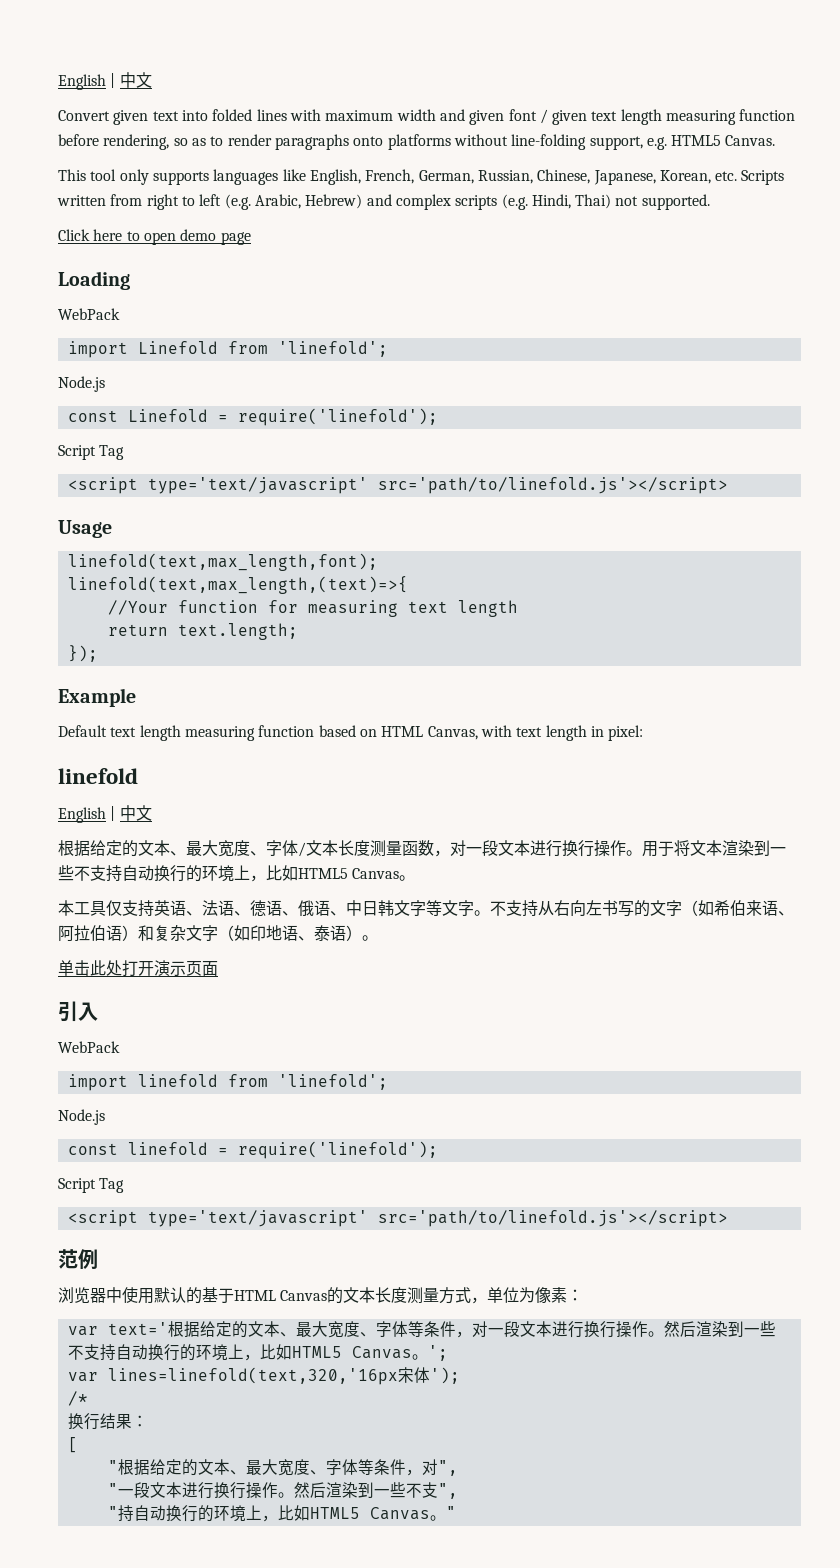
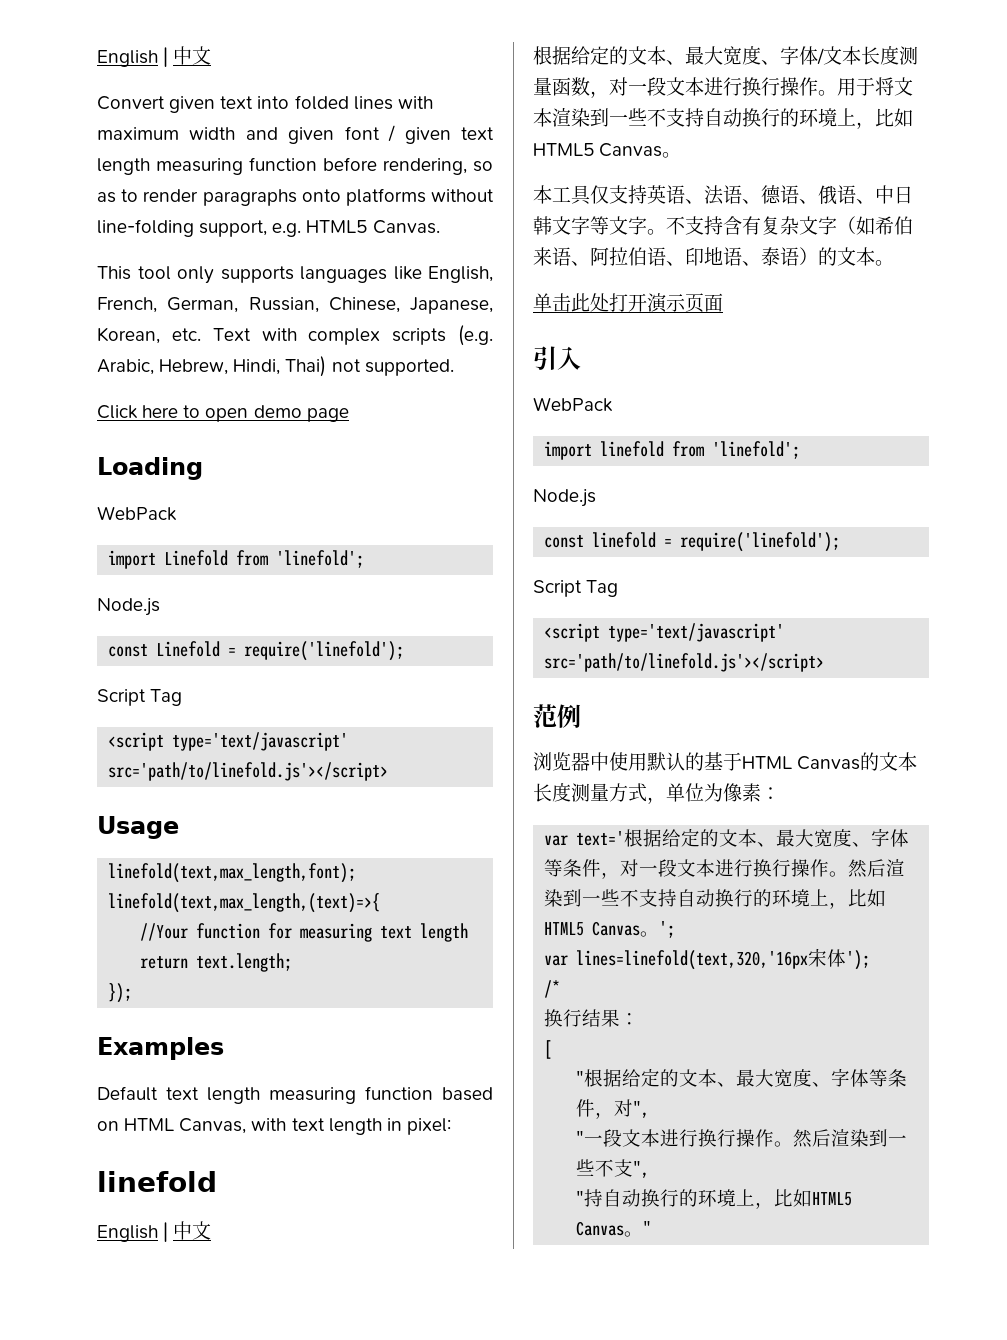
- This tool only supports languages like English, French, German, Russian, Chinese, Japanese, Korean, etc. Scripts written from right to left (e.g. Arabic, Hebrew) and complex scripts (e.g. Hindi, Thai) not supported.
+ This tool only supports languages like English, French, German, Russian, Chinese, Japanese, Korean, etc. Text with complex scripts (e.g. Arabic, Hebrew, Hindi, Thai) not supported.
- Example
+ Examples
- 不支持从右向左书写的文字（如希伯来语、阿拉伯语）和复杂文字（如印地语、泰语）。
+ 不支持含有复杂文字（如希伯来语、阿拉伯语、印地语、泰语）的文本。

